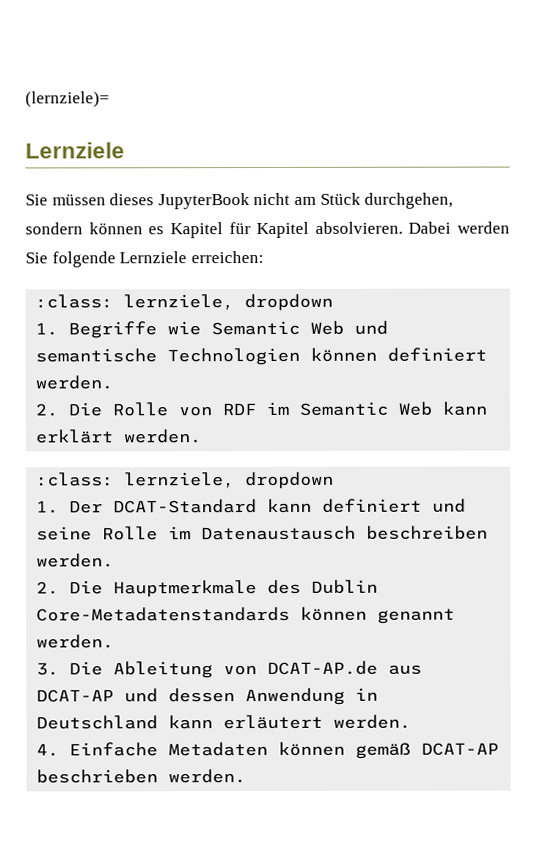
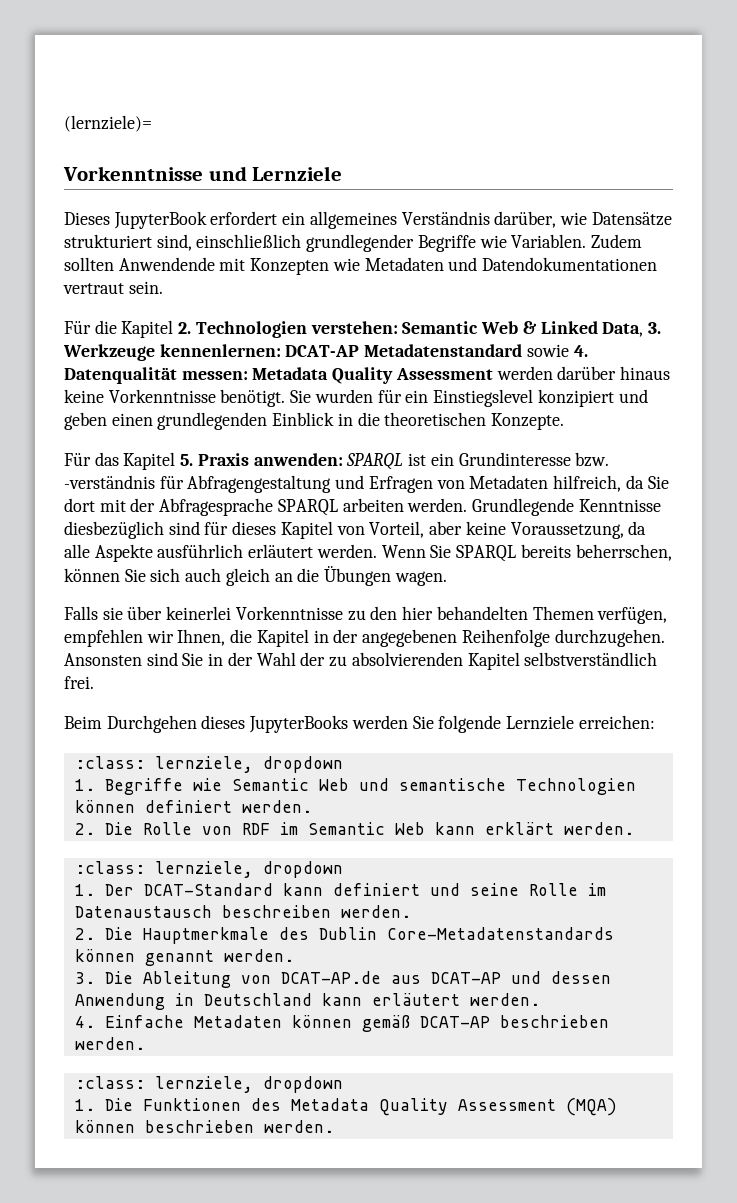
  (lernziele)=
- Lernziele
+ Vorkenntnisse und Lernziele
- Sie müssen dieses JupyterBook nicht am Stück durchgehen, sondern können es Kapitel für Kapitel absolvieren. Dabei werden Sie folgende Lernziele erreichen:
+ Dieses JupyterBook erfordert ein allgemeines Verständnis darüber, wie Datensätze strukturiert sind, einschließlich grundlegender Begriffe wie Variablen. Zudem sollten Anwendende mit Konzepten wie Metadaten und Datendokumentationen vertraut sein.
+ Für die Kapitel 2. Technologien verstehen: Semantic Web & Linked Data, 3. Werkzeuge kennenlernen: DCAT-AP Metadatenstandard sowie 4. Datenqualität messen: Metadata Quality Assessment werden darüber hinaus keine Vorkenntnisse benötigt. Sie wurden für ein Einstiegslevel konzipiert und geben einen grundlegenden Einblick in die theoretischen Konzepte.
+ Für das Kapitel 5. Praxis anwenden: SPARQL ist ein Grundinteresse bzw. -verständnis für Abfragengestaltung und Erfragen von Metadaten hilfreich, da Sie dort mit der Abfragesprache SPARQL arbeiten werden. Grundlegende Kenntnisse diesbezüglich sind für dieses Kapitel von Vorteil, aber keine Voraussetzung, da alle Aspekte ausführlich erläutert werden. Wenn Sie SPARQL bereits beherrschen, können Sie sich auch gleich an die Übungen wagen.
+ Falls sie über keinerlei Vorkenntnisse zu den hier behandelten Themen verfügen, empfehlen wir Ihnen, die Kapitel in der angegebenen Reihenfolge durchzugehen. Ansonsten sind Sie in der Wahl der zu absolvierenden Kapitel selbstverständlich frei.
+ Beim Durchgehen dieses JupyterBooks werden Sie folgende Lernziele erreichen:
  4. Einfache Metadaten können gemäß DCAT-AP beschrieben werden.
+ :class: lernziele, dropdown
+ 1. Die Funktionen des Metadata Quality Assessment (MQA) können beschrieben werden.

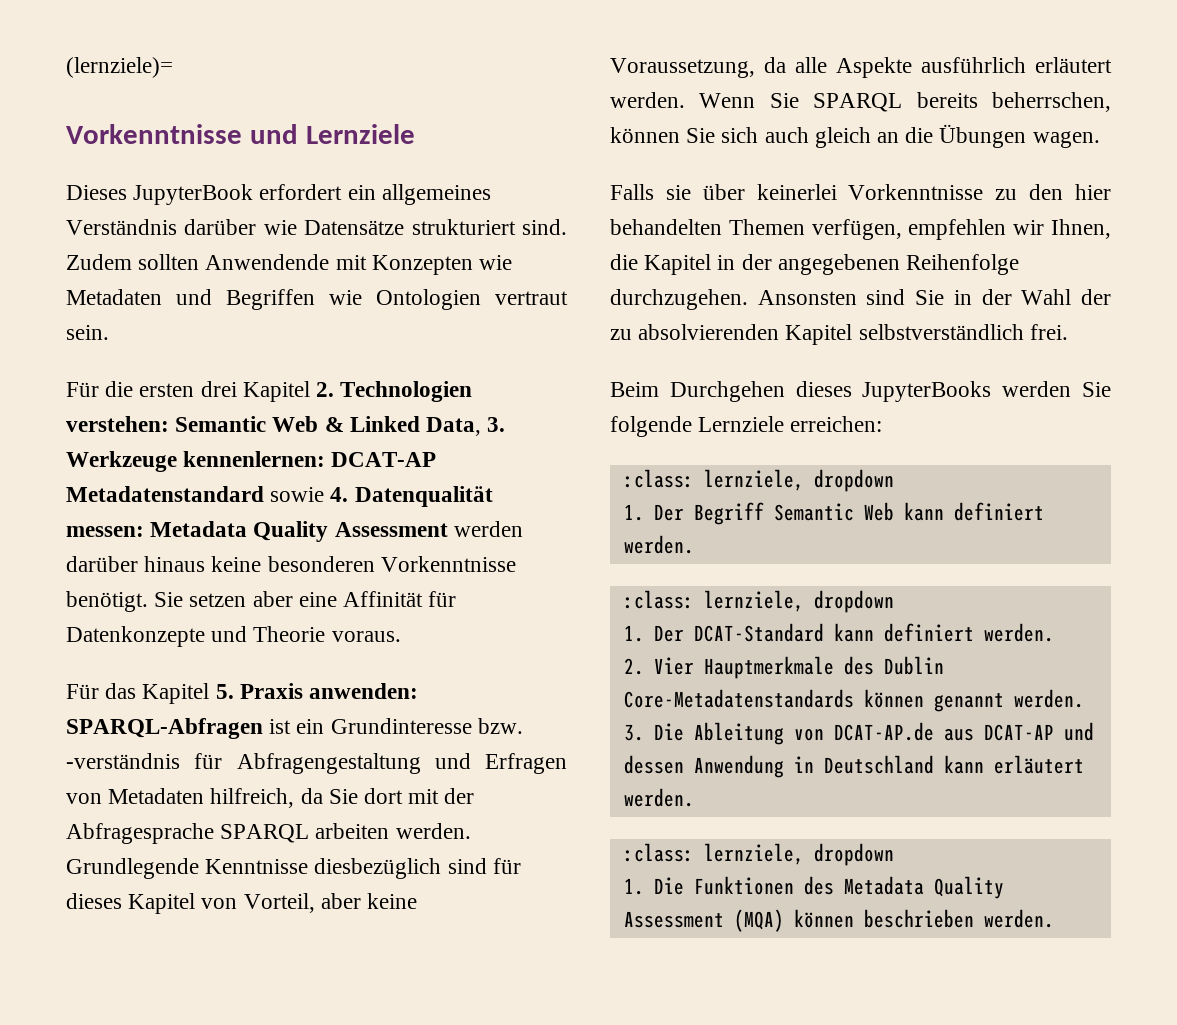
- Dieses JupyterBook erfordert ein allgemeines Verständnis darüber, wie Datensätze strukturiert sind, einschließlich grundlegender Begriffe wie Variablen.
+ Dieses JupyterBook erfordert ein allgemeines Verständnis darüber wie Datensätze strukturiert sind.
- Zudem sollten Anwendende mit Konzepten wie Metadaten und Datendokumentationen vertraut sein.
+ Zudem sollten Anwendende mit Konzepten wie Metadaten und Begriffen wie Ontologien vertraut sein.
- Für die Kapitel 2. Technologien verstehen: Semantic Web & Linked Data, 3. Werkzeuge kennenlernen: DCAT-AP Metadatenstandard sowie 4. Datenqualität messen: Metadata Quality Assessment werden darüber hinaus keine Vorkenntnisse benötigt.
+ Für die ersten drei Kapitel 2. Technologien verstehen: Semantic Web & Linked Data, 3. Werkzeuge kennenlernen: DCAT-AP Metadatenstandard sowie 4. Datenqualität messen: Metadata Quality Assessment werden darüber hinaus keine besonderen Vorkenntnisse benötigt.
- Sie wurden für ein Einstiegslevel konzipiert und geben einen grundlegenden Einblick in die theoretischen Konzepte.
+ Sie setzen aber eine Affinität für Datenkonzepte und Theorie voraus.
- Für das Kapitel 5. Praxis anwenden: SPARQL ist ein Grundinteresse bzw. -verständnis für Abfragengestaltung und Erfragen von Metadaten hilfreich, da Sie dort mit der Abfragesprache SPARQL arbeiten werden.
+ Für das Kapitel 5. Praxis anwenden: SPARQL-Abfragen ist ein Grundinteresse bzw. -verständnis für Abfragengestaltung und Erfragen von Metadaten hilfreich, da Sie dort mit der Abfragesprache SPARQL arbeiten werden.
- 1. Begriffe wie Semantic Web und semantische Technologien können definiert werden.
- 2. Die Rolle von RDF im Semantic Web kann erklärt werden.
+ 1. Der Begriff Semantic Web kann definiert werden.
- 1. Der DCAT-Standard kann definiert und seine Rolle im Datenaustausch beschreiben werden.
- 2. Die Hauptmerkmale des Dublin Core-Metadatenstandards können genannt werden.
+ 1. Der DCAT-Standard kann definiert werden.
+ 2. Vier Hauptmerkmale des Dublin Core-Metadatenstandards können genannt werden.
- 4. Einfache Metadaten können gemäß DCAT-AP beschrieben werden.

